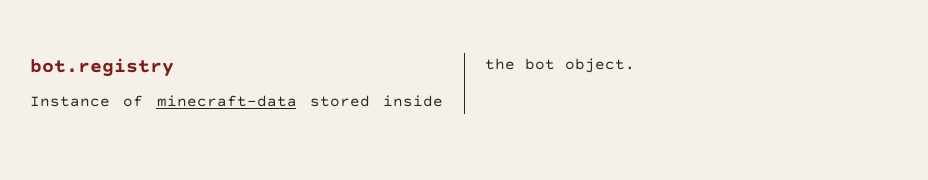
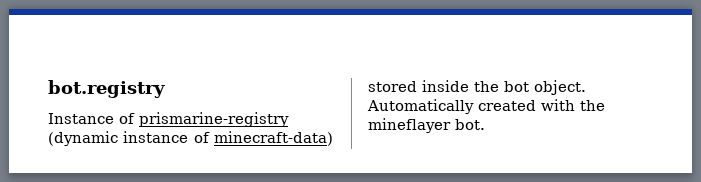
- Instance of minecraft-data stored inside the bot object.
+ Instance of prismarine-registry (dynamic instance of minecraft-data) stored inside the bot object.
+ Automatically created with the mineflayer bot.

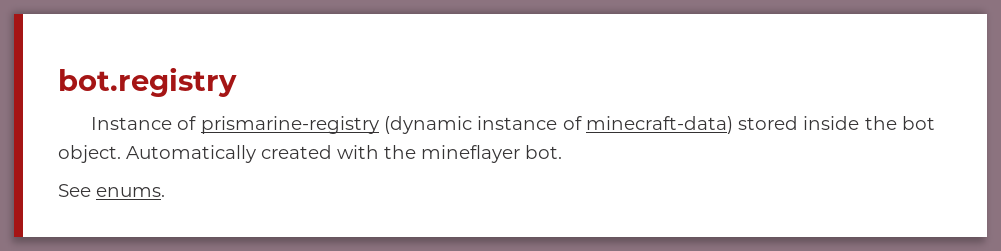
+ See enums.

